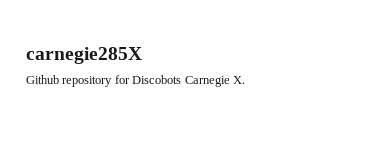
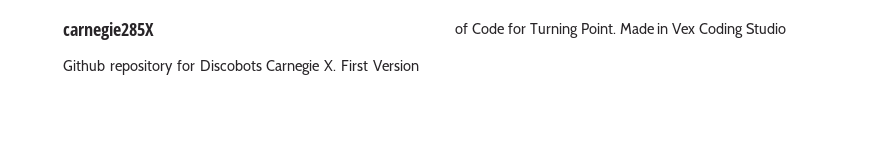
- Github repository for Discobots Carnegie X.
+ Github repository for Discobots Carnegie X. First Version of Code for Turning Point. Made in Vex Coding Studio

